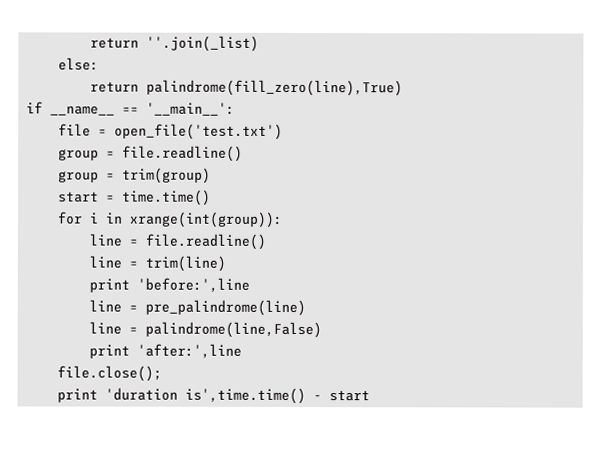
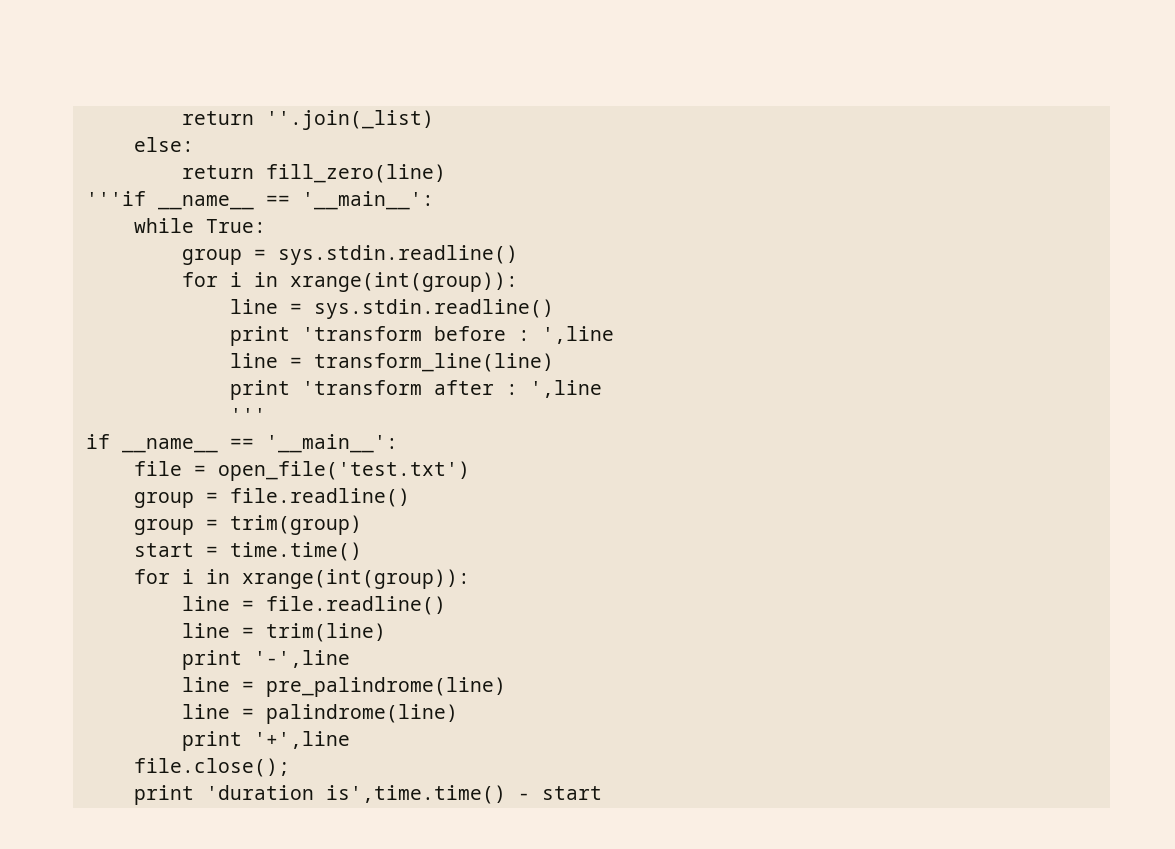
- return palindrome(fill_zero(line),True)
+ return fill_zero(line)
+ '''if __name__ == '__main__':
+ while True:
+ group = sys.stdin.readline()
+ for i in xrange(int(group)):
+ line = sys.stdin.readline()
+ print 'transform before : ',line
+ line = transform_line(line)
+ print 'transform after : ',line
+ '''
- print 'before:',line
+ print '-',line
- line = palindrome(line,False)
- print 'after:',line
+ line = palindrome(line)
+ print '+',line

